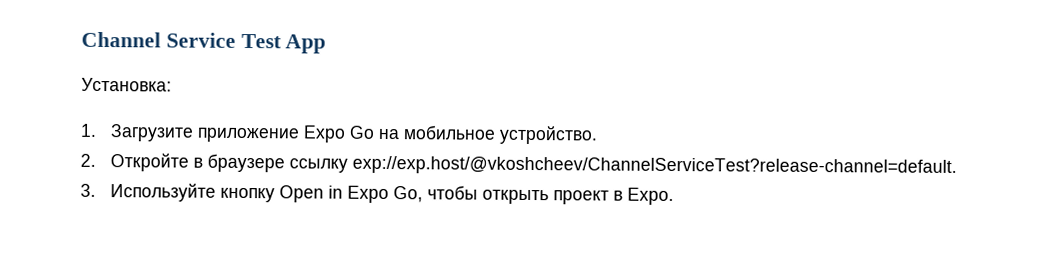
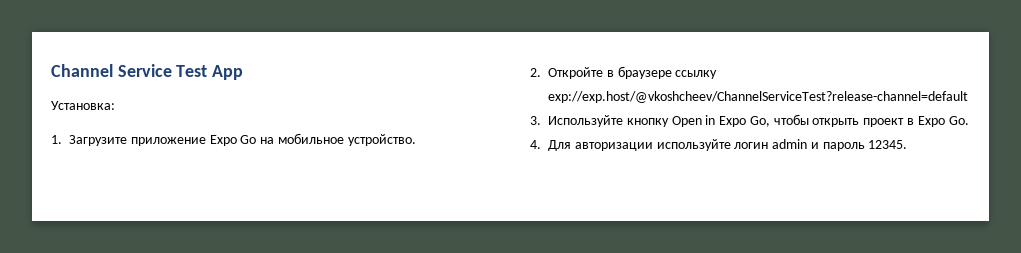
- 2. Откройте в браузере ссылку exp://exp.host/@vkoshcheev/ChannelServiceTest?release-channel=default.
+ 2. Откройте в браузере ссылку exp://exp.host/@vkoshcheev/ChannelServiceTest?release-channel=default
- 3. Используйте кнопку Open in Expo Go, чтобы открыть проект в Expo.
+ 3. Используйте кнопку Open in Expo Go, чтобы открыть проект в Expo Go.
+ 4. Для авторизации используйте логин admin и пароль 12345.

